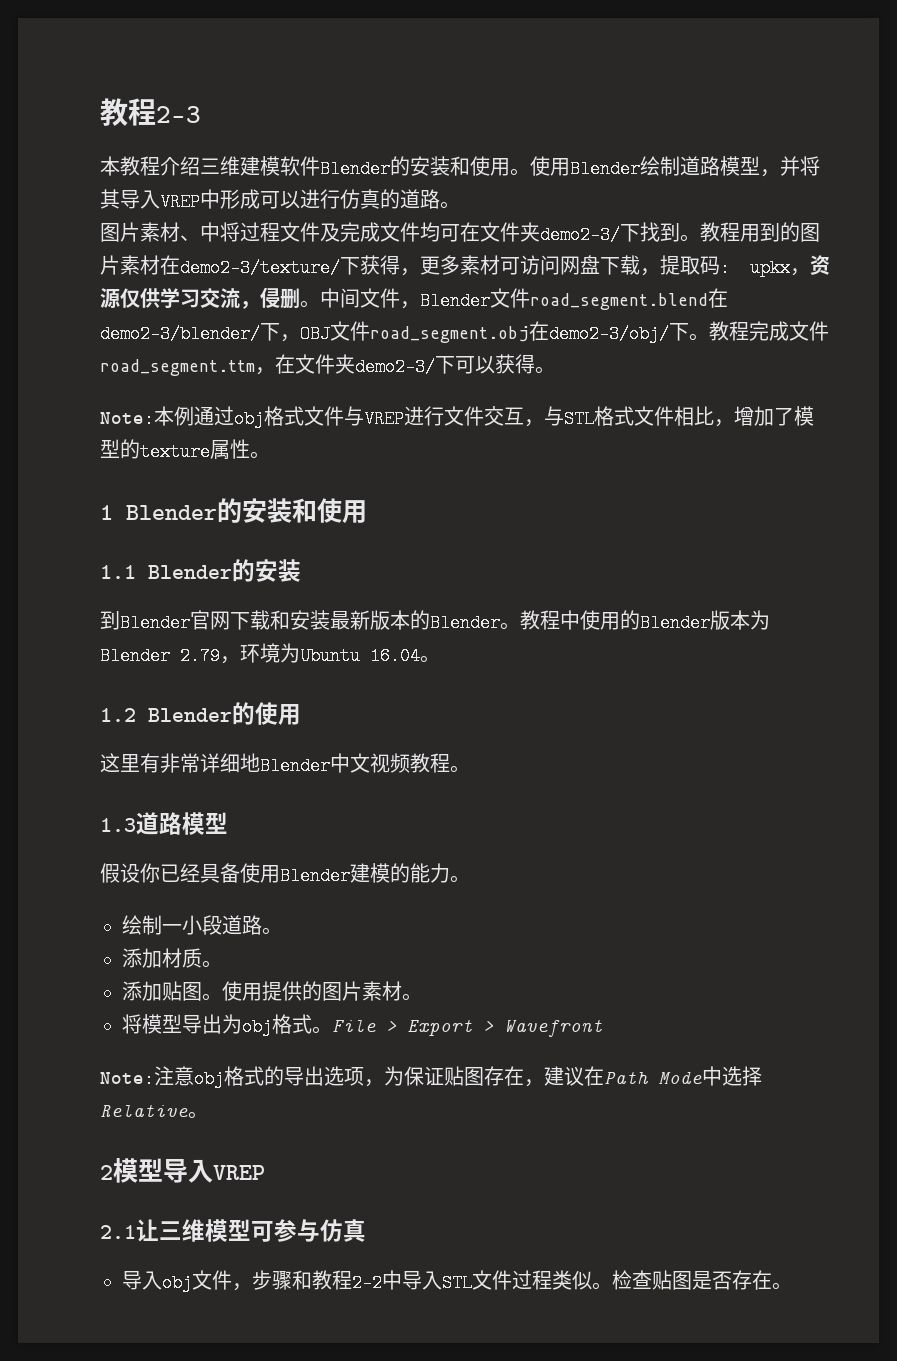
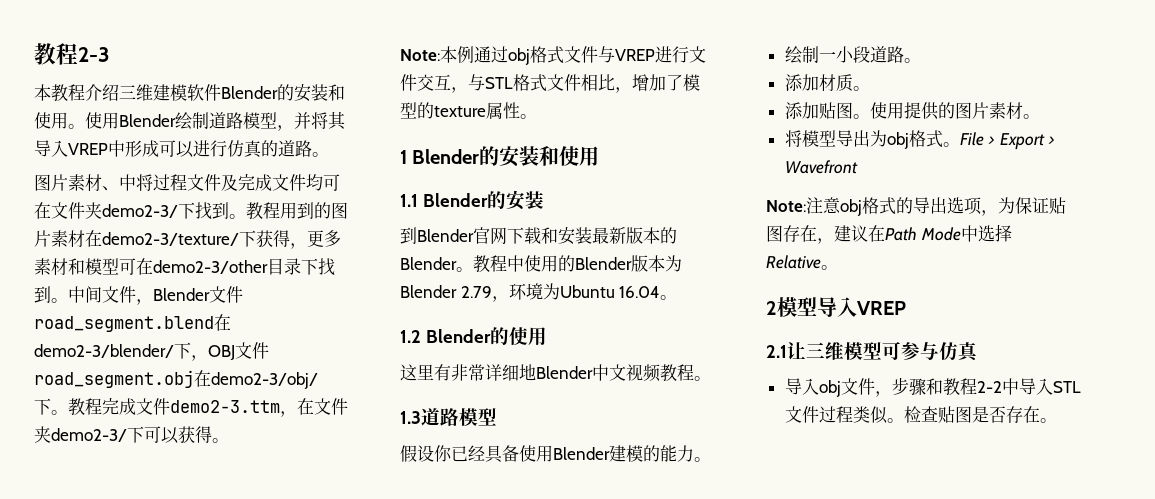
- 教程用到的图片素材在demo2-3/texture/下获得，更多素材可访问网盘下载，提取码: upkx，资源仅供学习交流，侵删。
+ 教程用到的图片素材在demo2-3/texture/下获得，更多素材和模型可在demo2-3/other目录下找到。
- 教程完成文件road_segment.ttm，在文件夹demo2-3/下可以获得。
+ 教程完成文件demo2-3.ttm，在文件夹demo2-3/下可以获得。

